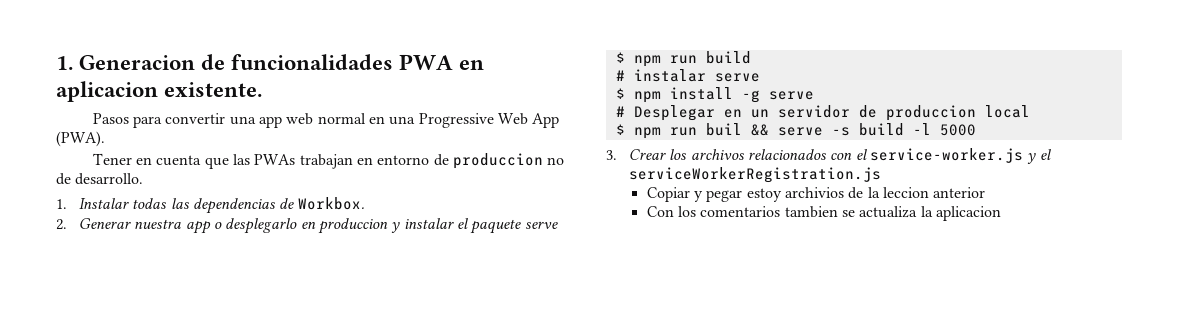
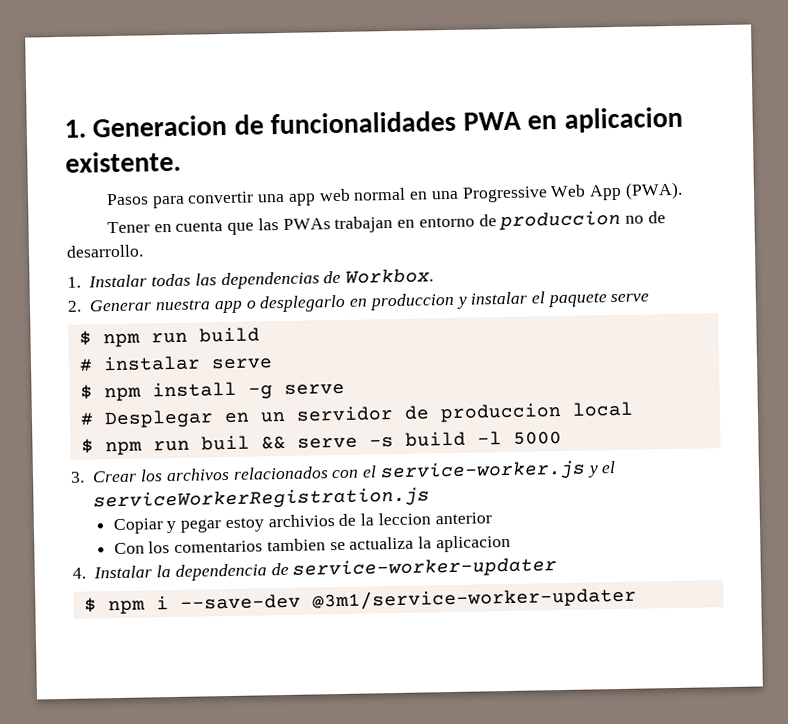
+ 4. Instalar la dependencia de service-worker-updater
+ $ npm i --save-dev @3m1/service-worker-updater

